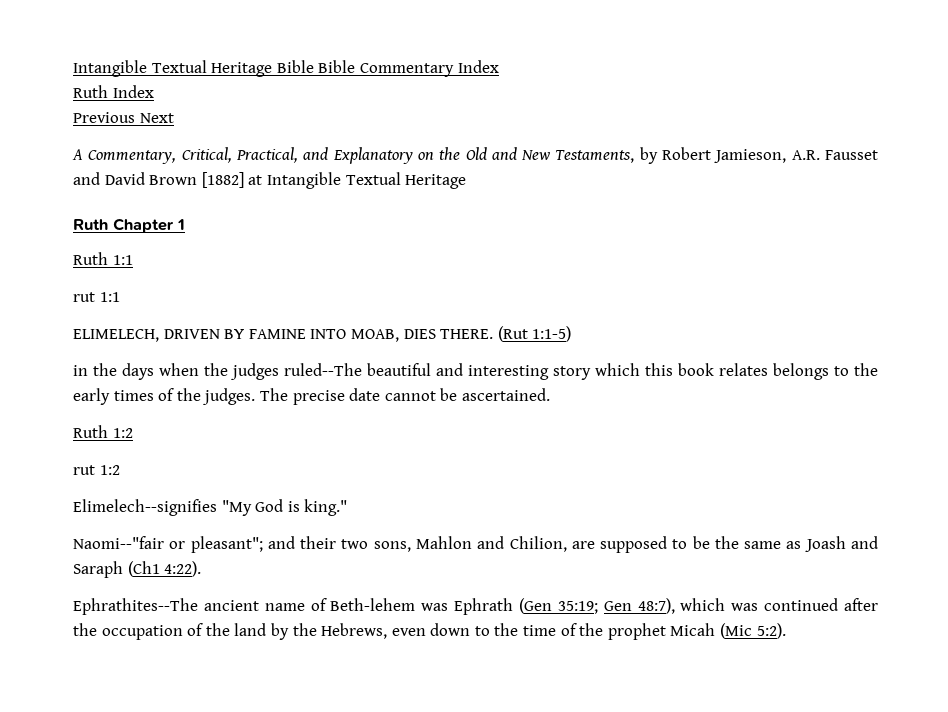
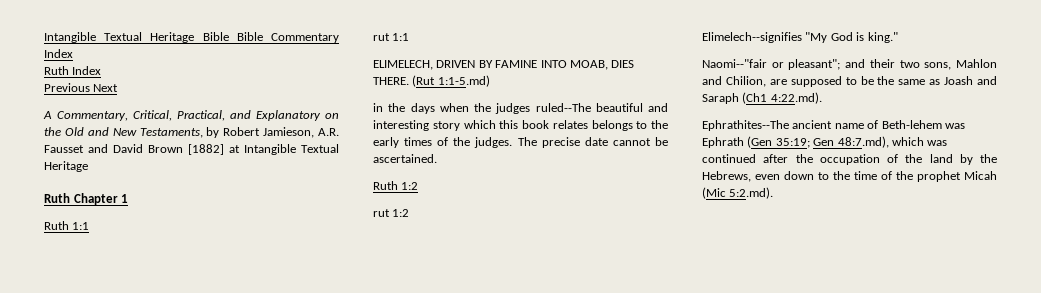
- (Rut 1:1-5)
+ (Rut 1:1-5.md)
- Naomi--"fair or pleasant"; and their two sons, Mahlon and Chilion, are supposed to be the same as Joash and Saraph (Ch1 4:22).
+ Naomi--"fair or pleasant"; and their two sons, Mahlon and Chilion, are supposed to be the same as Joash and Saraph (Ch1 4:22.md).
- Ephrathites--The ancient name of Beth-lehem was Ephrath (Gen 35:19; Gen 48:7), which was continued after the occupation of the land by the Hebrews, even down to the time of the prophet Micah (Mic 5:2).
+ Ephrathites--The ancient name of Beth-lehem was Ephrath (Gen 35:19; Gen 48:7.md), which was continued after the occupation of the land by the Hebrews, even down to the time of the prophet Micah (Mic 5:2.md).

